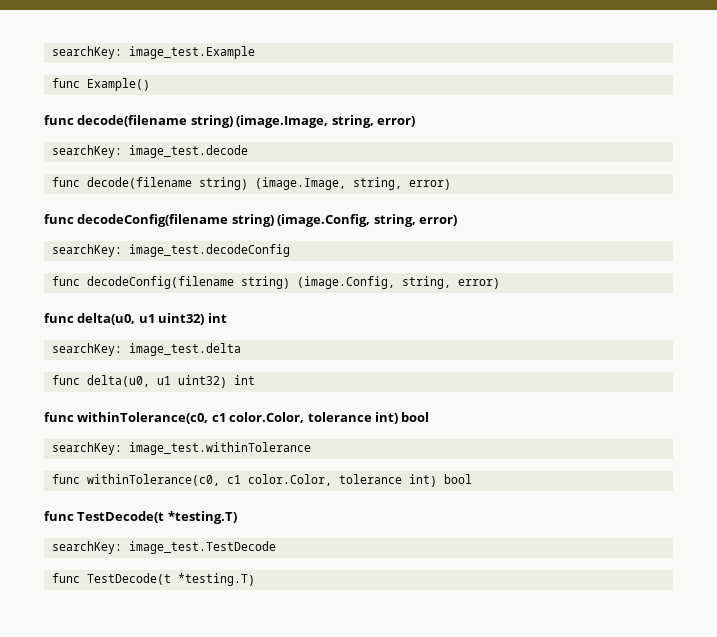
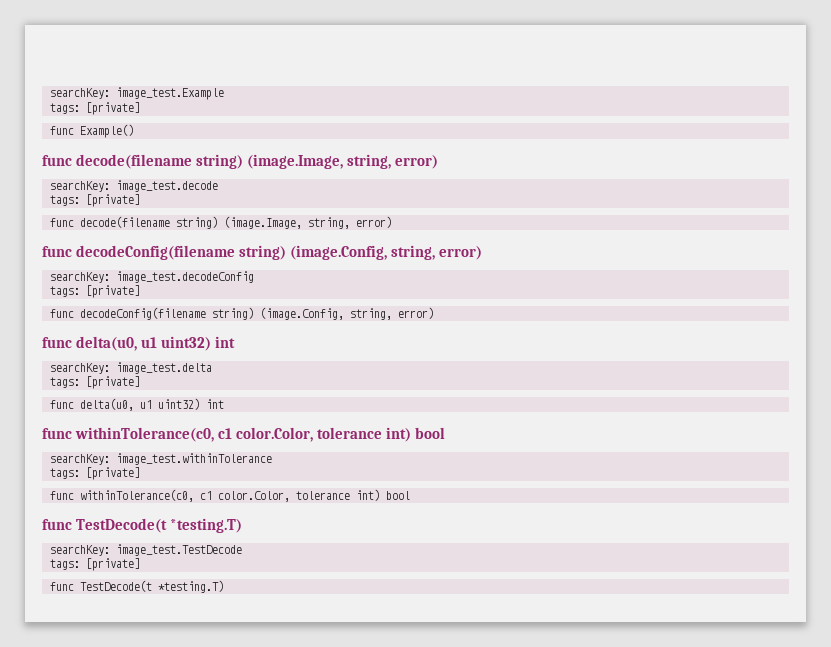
  searchKey: image_test.Example
+ tags: [private]
  searchKey: image_test.decode
+ tags: [private]
  searchKey: image_test.decodeConfig
+ tags: [private]
  searchKey: image_test.delta
+ tags: [private]
  searchKey: image_test.withinTolerance
+ tags: [private]
  searchKey: image_test.TestDecode
+ tags: [private]

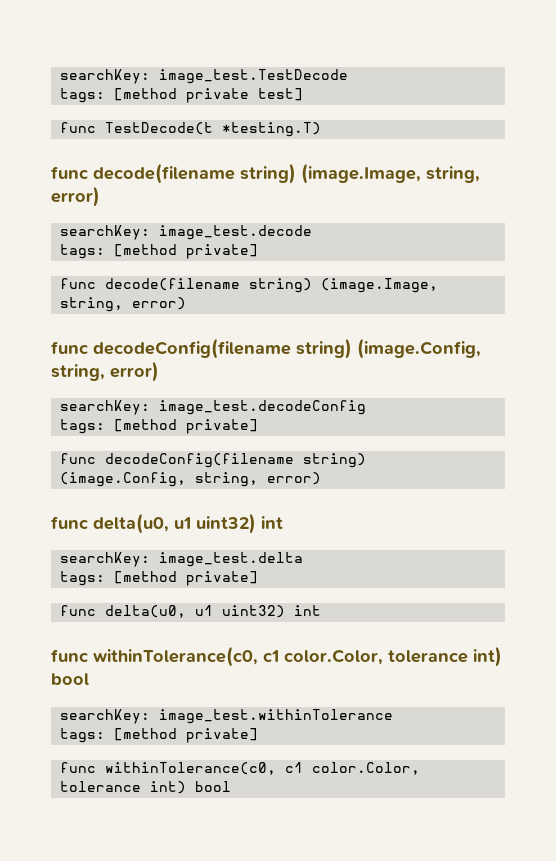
- searchKey: image_test.Example
- tags: [private]
- func Example()
+ searchKey: image_test.TestDecode
+ tags: [method private test]
+ func TestDecode(t *testing.T)
  searchKey: image_test.decode
- tags: [private]
+ tags: [method private]
  searchKey: image_test.decodeConfig
- tags: [private]
+ tags: [method private]
  searchKey: image_test.delta
- tags: [private]
+ tags: [method private]
  searchKey: image_test.withinTolerance
- tags: [private]
+ tags: [method private]
  func withinTolerance(c0, c1 color.Color, tolerance int) bool
- func TestDecode(t *testing.T)
- searchKey: image_test.TestDecode
- tags: [private]
- func TestDecode(t *testing.T)

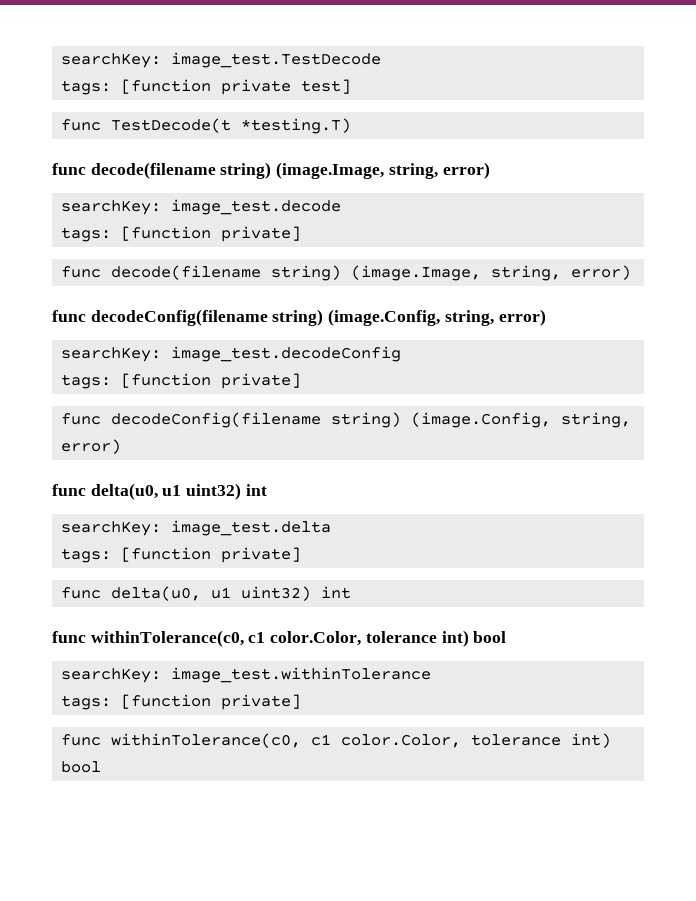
- tags: [method private test]
+ tags: [function private test]
  searchKey: image_test.decode
- tags: [method private]
+ tags: [function private]
  searchKey: image_test.decodeConfig
- tags: [method private]
+ tags: [function private]
  searchKey: image_test.delta
- tags: [method private]
+ tags: [function private]
  searchKey: image_test.withinTolerance
- tags: [method private]
+ tags: [function private]

